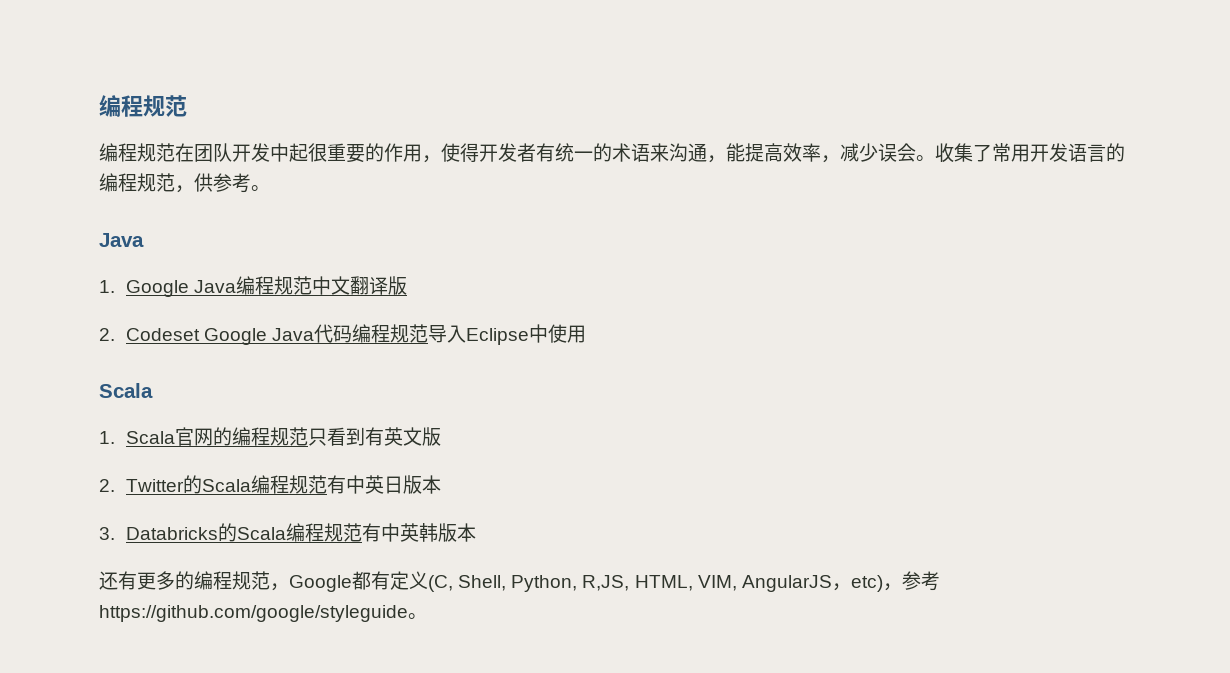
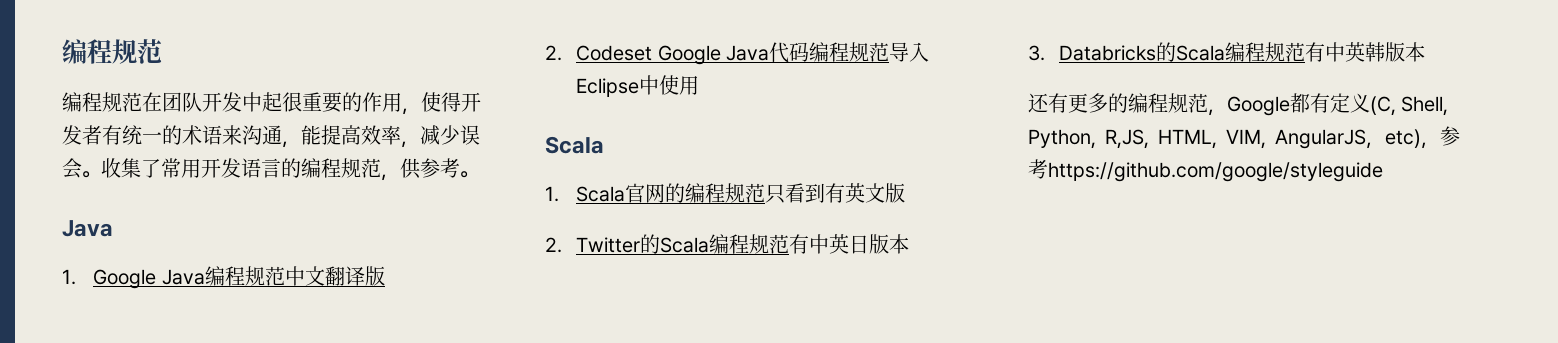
- 还有更多的编程规范，Google都有定义(C, Shell, Python, R,JS, HTML, VIM, AngularJS，etc)，参考https://github.com/google/styleguide。
+ 还有更多的编程规范，Google都有定义(C, Shell, Python, R,JS, HTML, VIM, AngularJS，etc)，参考https://github.com/google/styleguide

